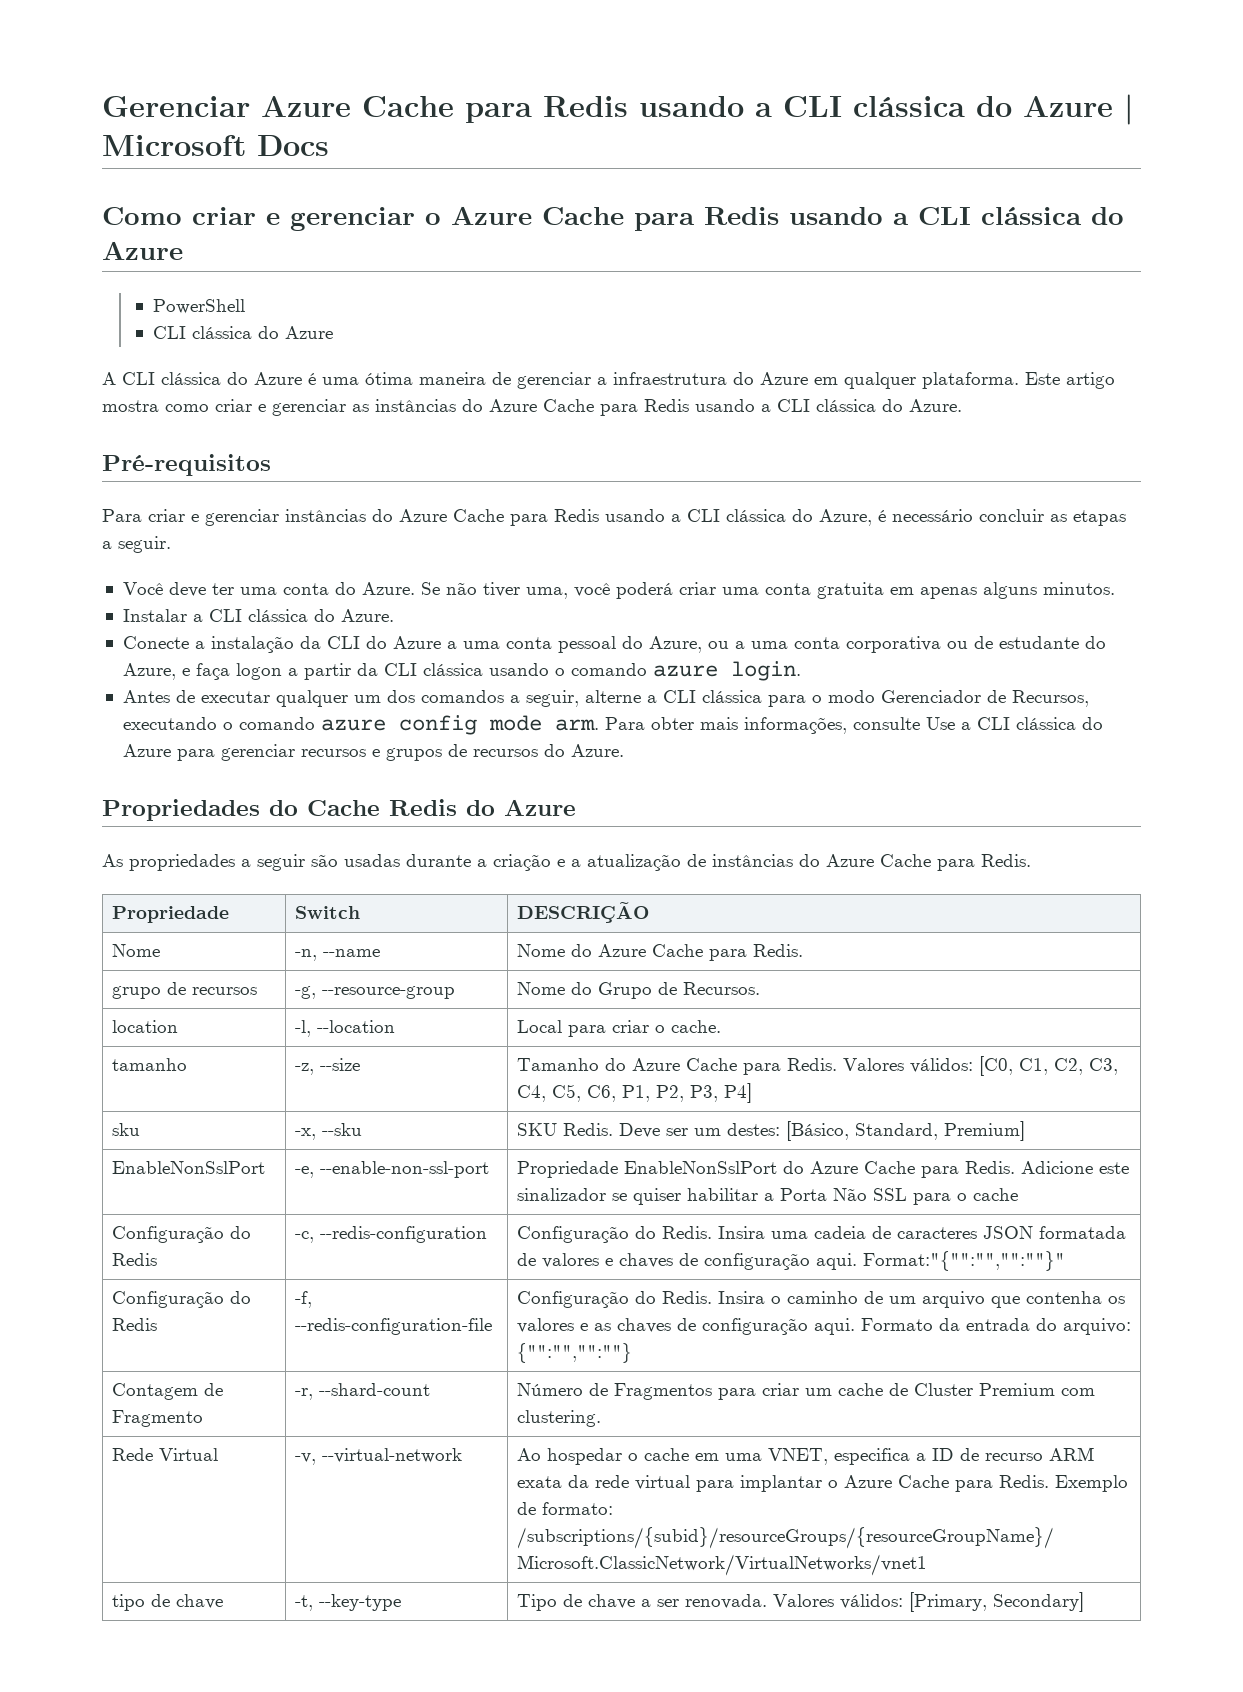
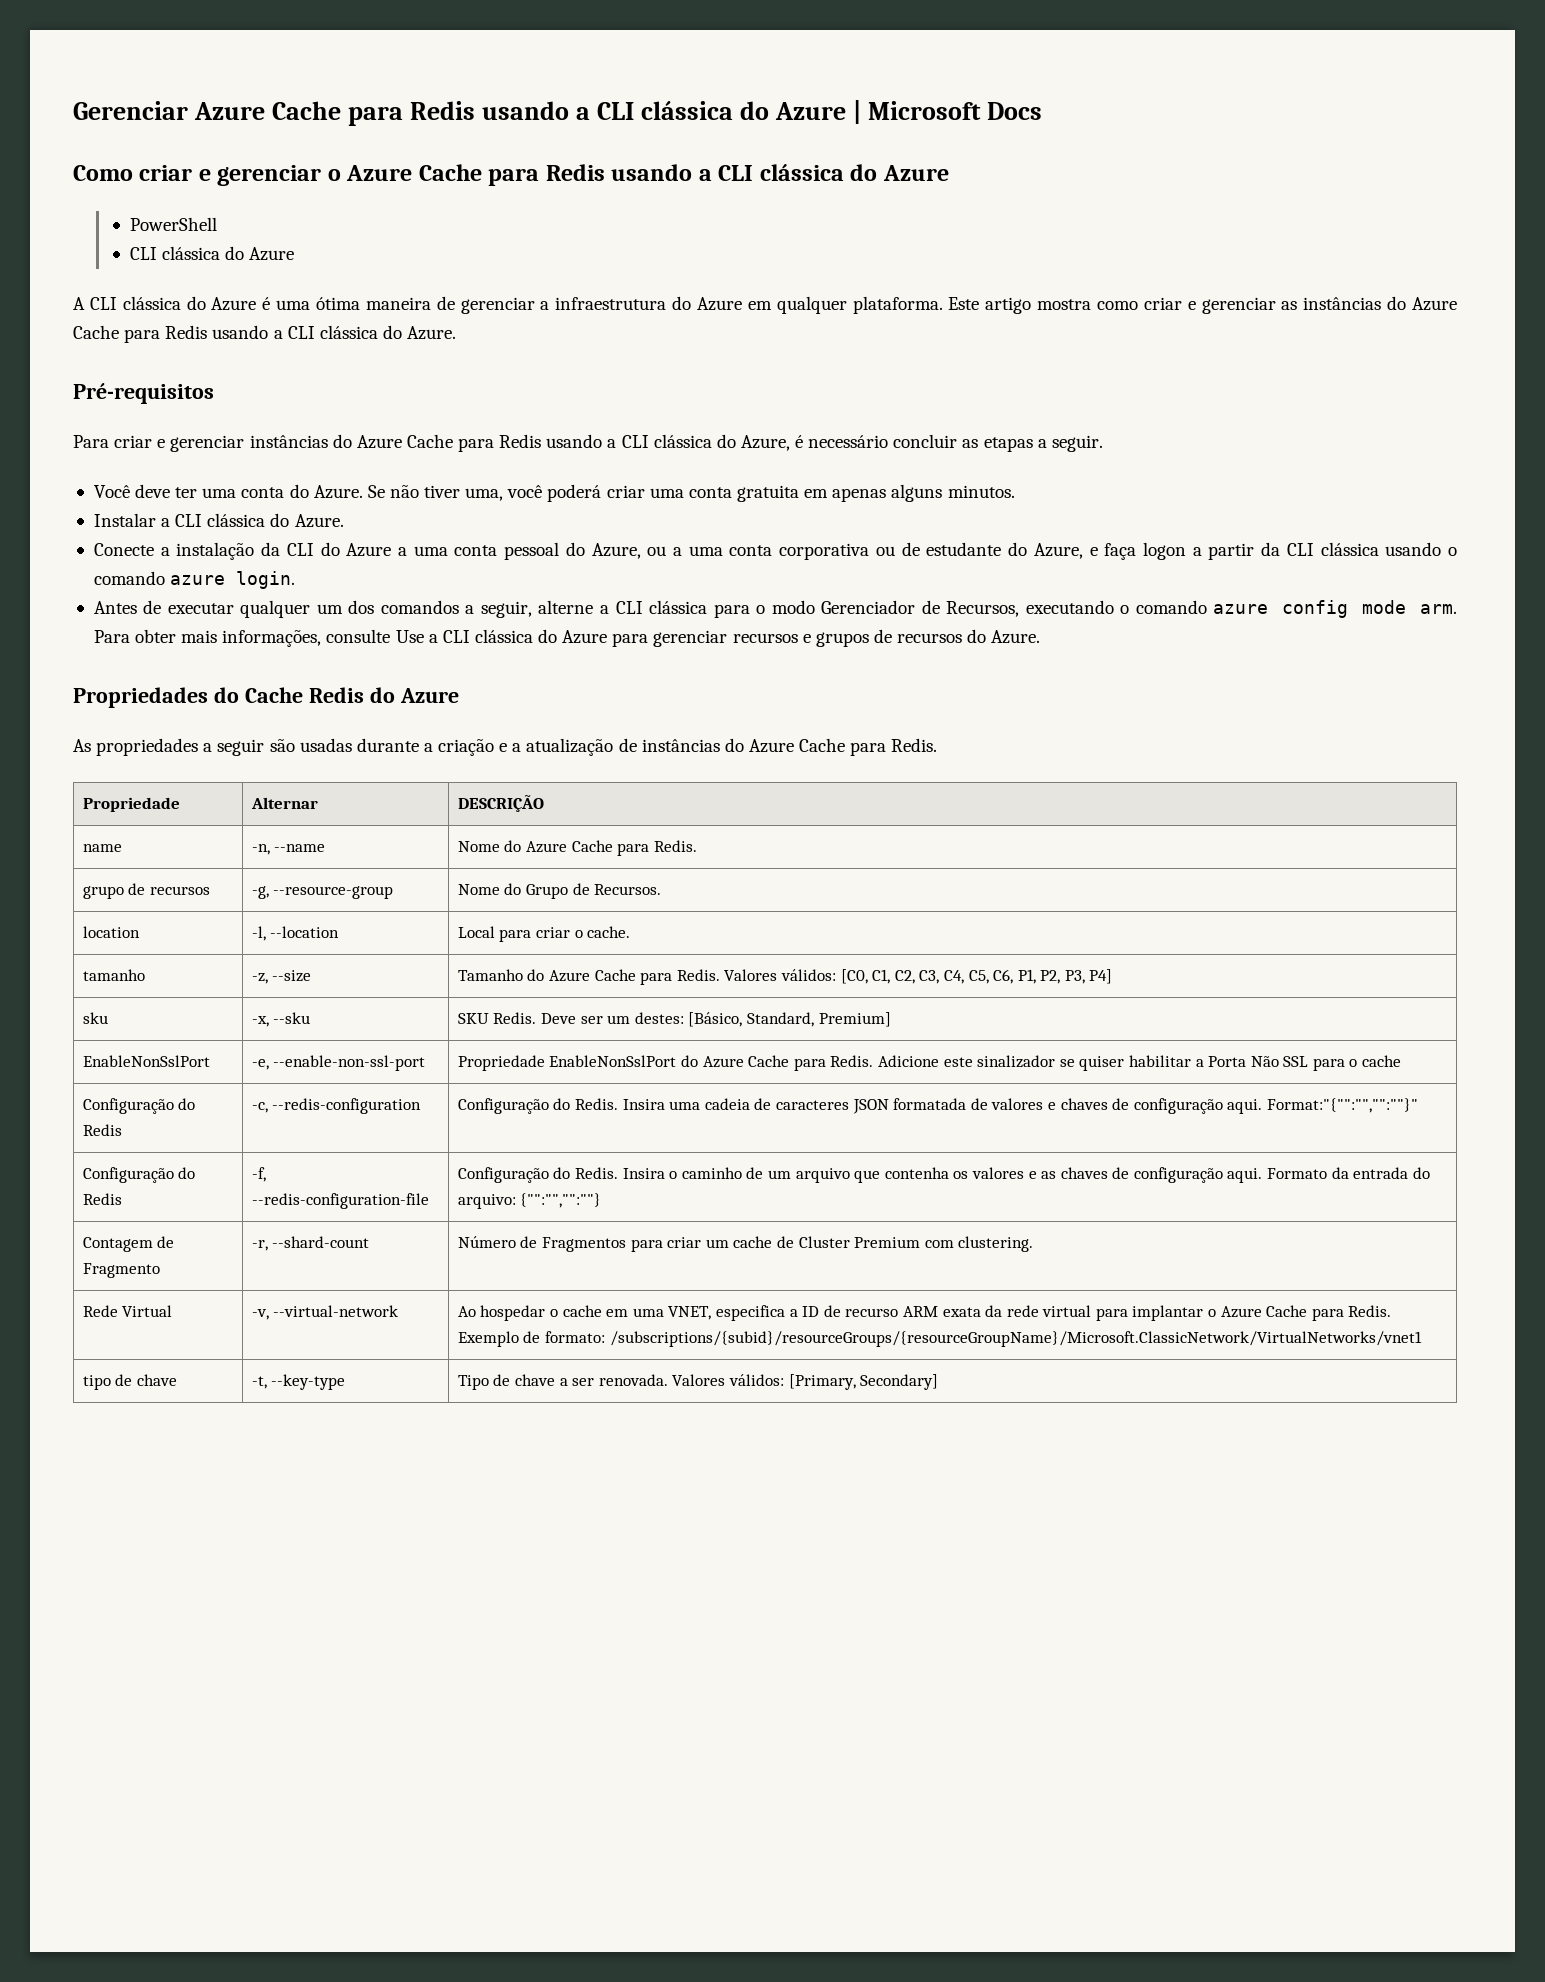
- Propriedade | Switch | DESCRIÇÃO
+ Propriedade | Alternar | DESCRIÇÃO
- Nome | -n, --name | Nome do Azure Cache para Redis.
+ name | -n, --name | Nome do Azure Cache para Redis.

